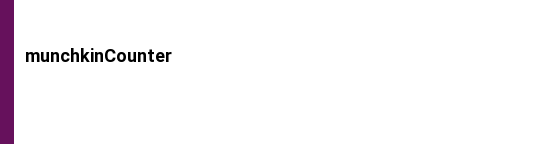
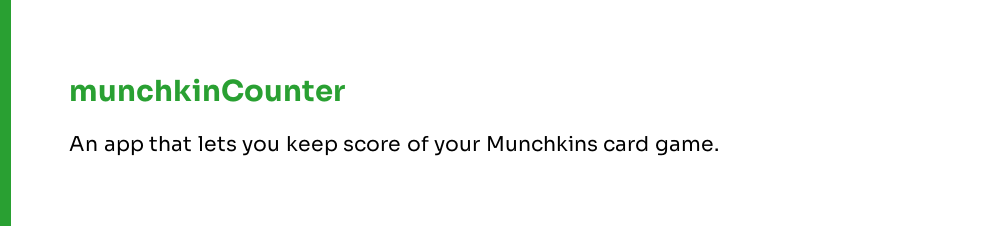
+ An app that lets you keep score of your Munchkins card game.

